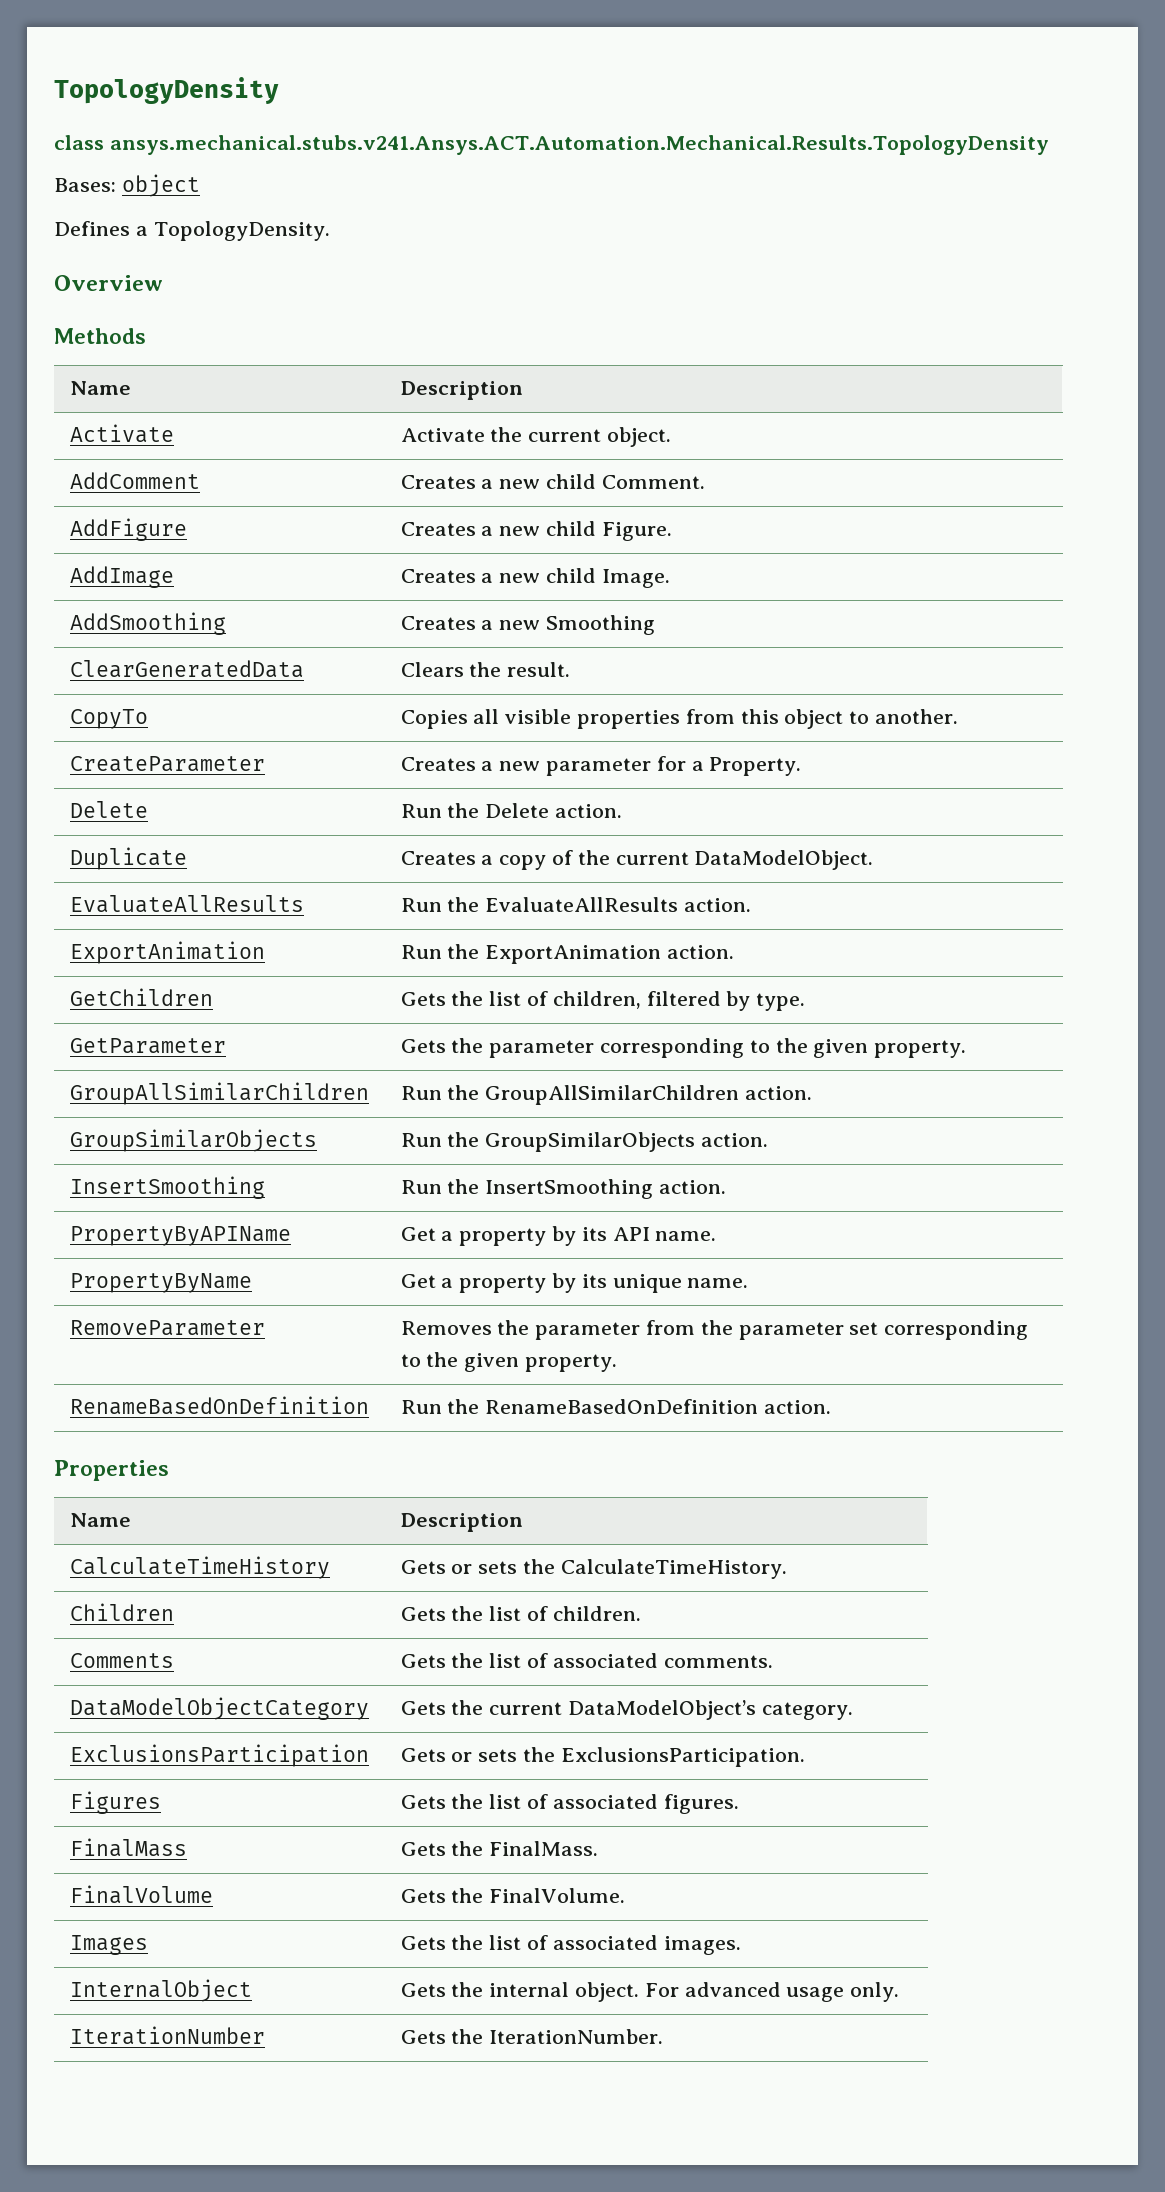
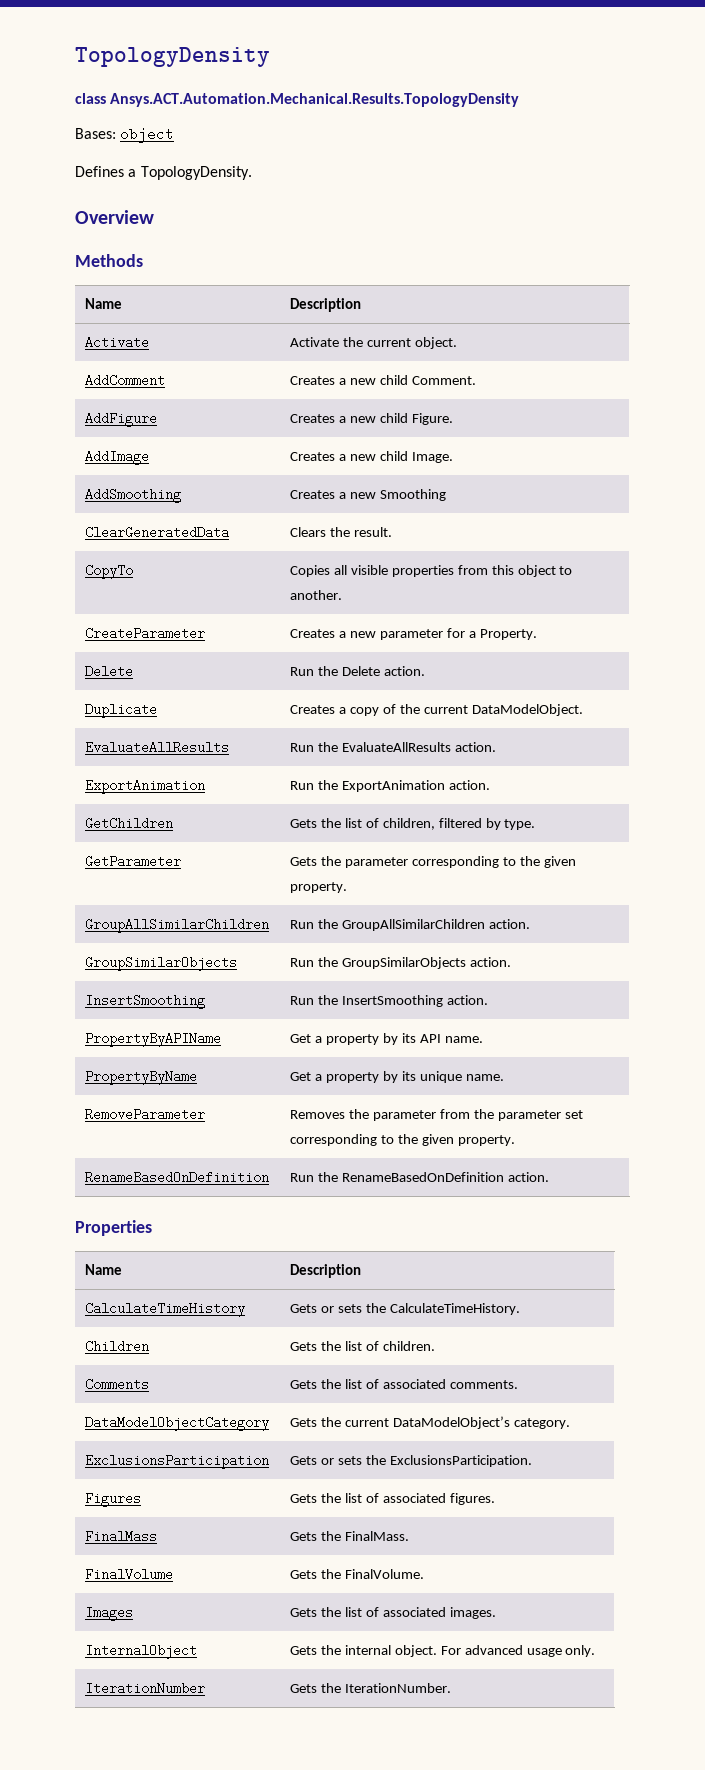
- class ansys.mechanical.stubs.v241.Ansys.ACT.Automation.Mechanical.Results.TopologyDensity
+ class Ansys.ACT.Automation.Mechanical.Results.TopologyDensity

